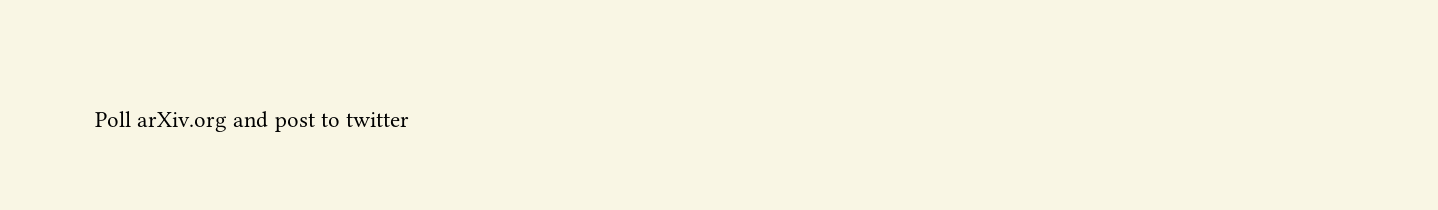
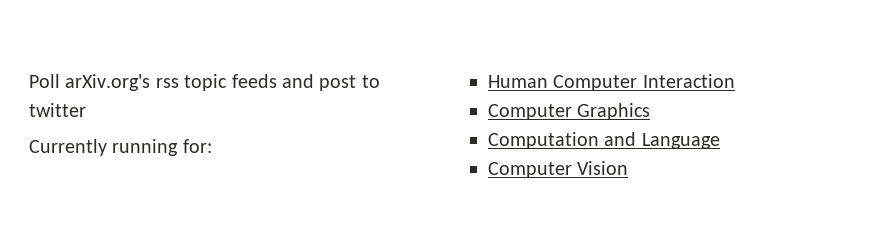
- Poll arXiv.org and post to twitter
+ Poll arXiv.org's rss topic feeds and post to twitter
+ Currently running for:
+ Human Computer Interaction
+ Computer Graphics
+ Computation and Language
+ Computer Vision

